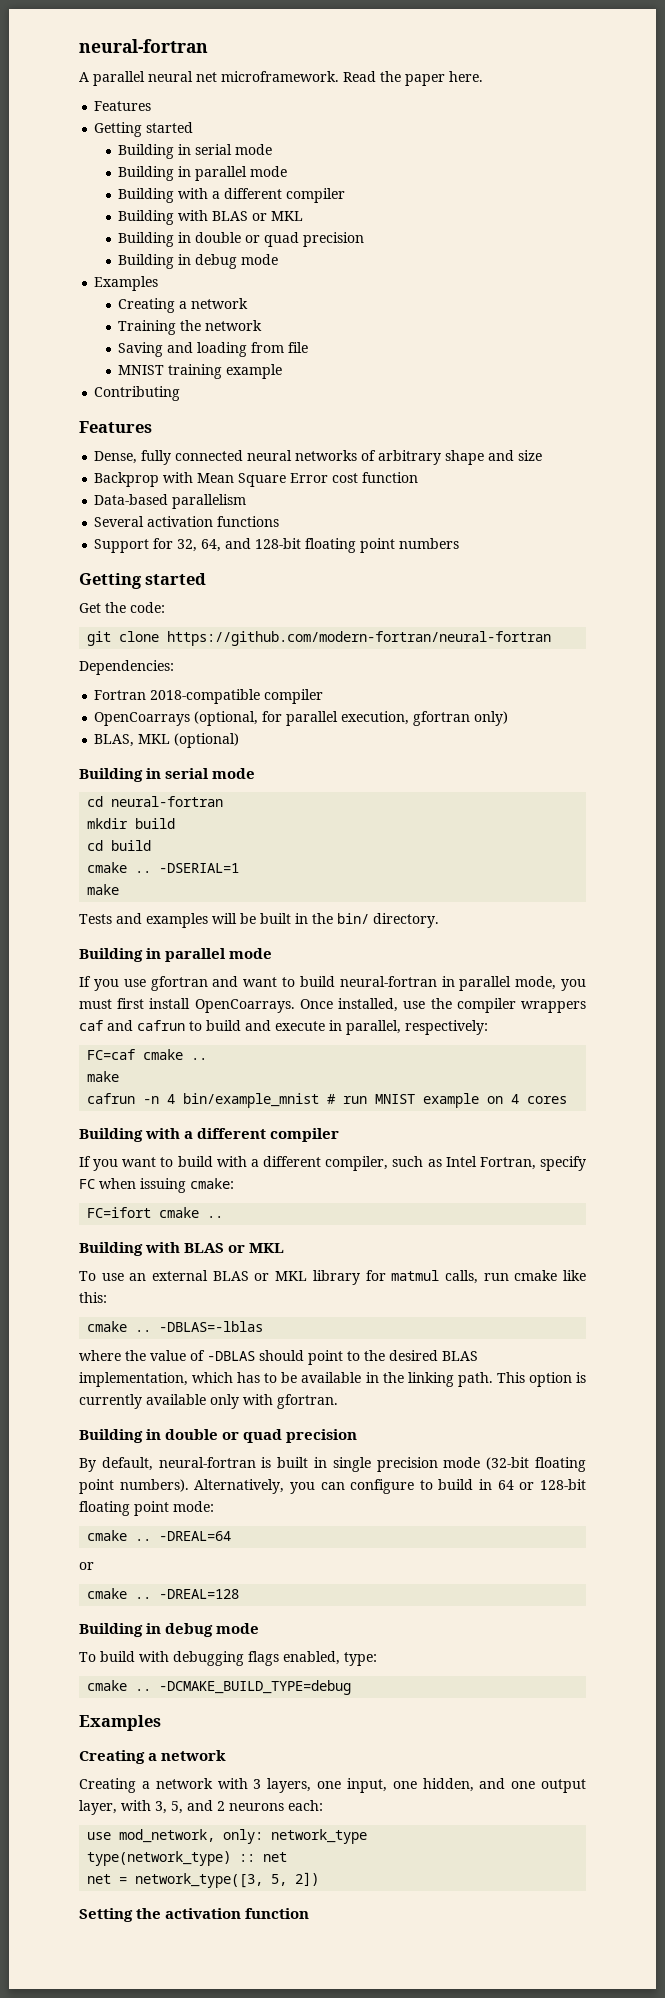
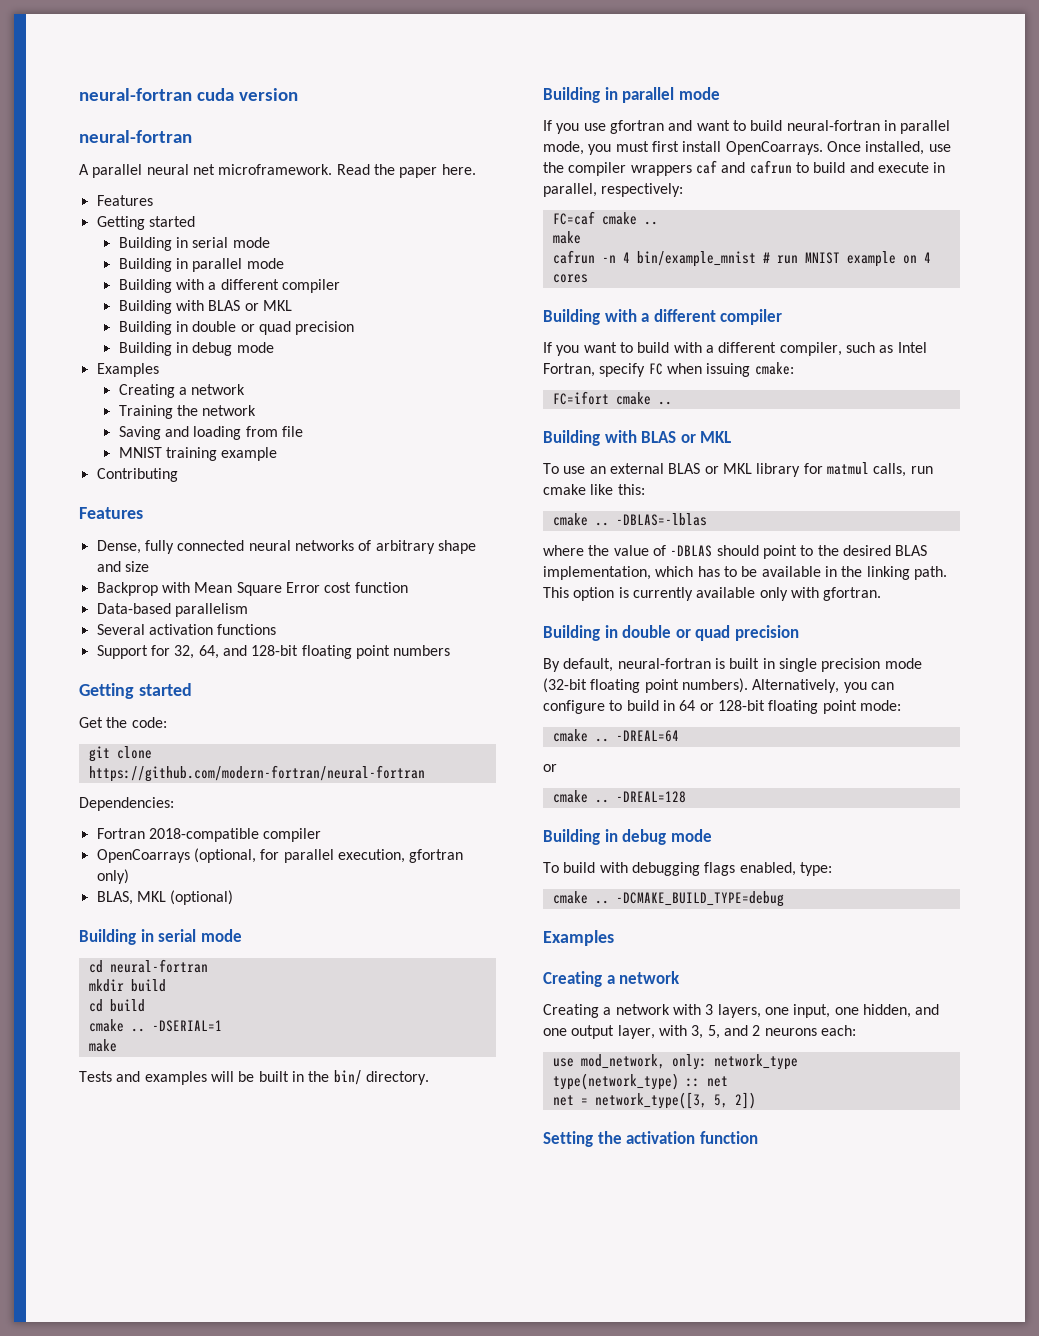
+ neural-fortran cuda version

